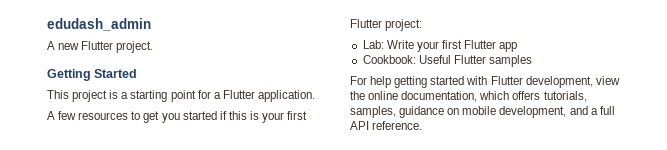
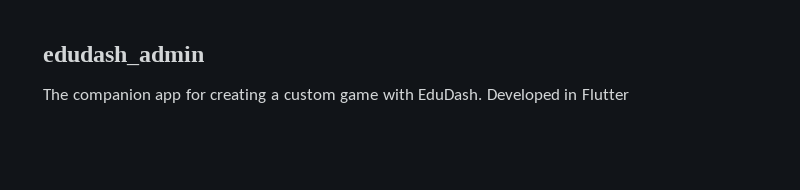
- A new Flutter project.
- Getting Started
- This project is a starting point for a Flutter application.
- A few resources to get you started if this is your first Flutter project:
- Lab: Write your first Flutter app
- Cookbook: Useful Flutter samples
- For help getting started with Flutter development, view the online documentation, which offers tutorials, samples, guidance on mobile development, and a full API reference.
+ The companion app for creating a custom game with EduDash. Developed in Flutter

